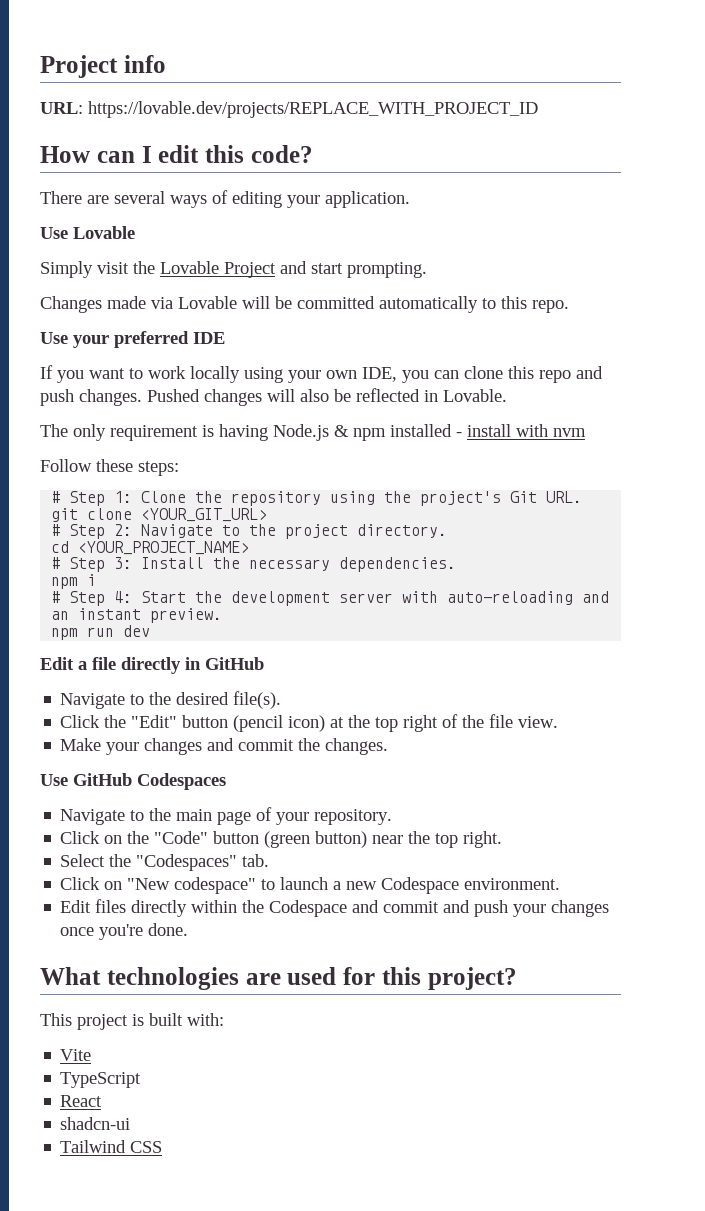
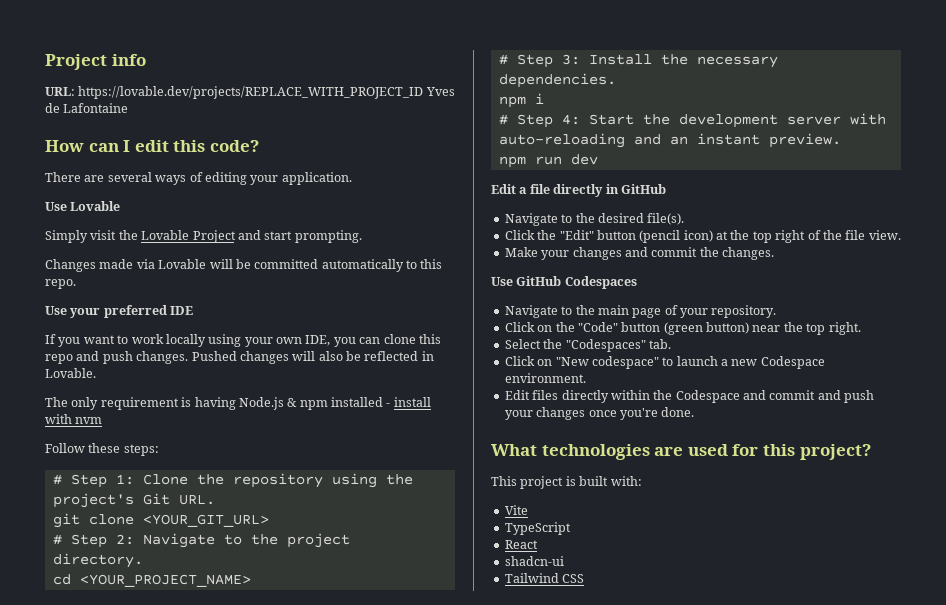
- URL: https://lovable.dev/projects/REPLACE_WITH_PROJECT_ID
+ URL: https://lovable.dev/projects/REPLACE_WITH_PROJECT_ID Yves de Lafontaine

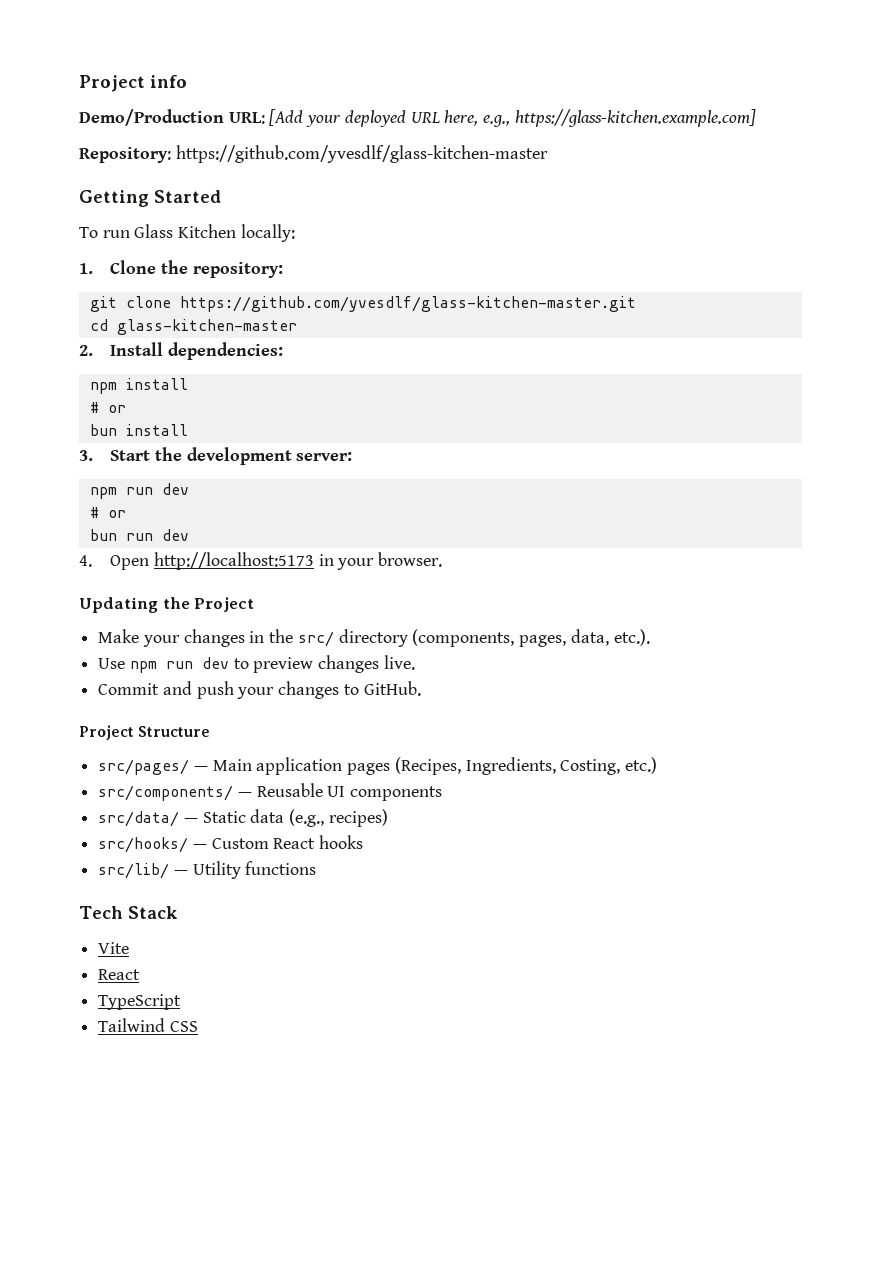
- URL: https://lovable.dev/projects/REPLACE_WITH_PROJECT_ID Yves de Lafontaine
- How can I edit this code?
- There are several ways of editing your application.
- Use Lovable
- Simply visit the Lovable Project and start prompting.
- Changes made via Lovable will be committed automatically to this repo.
- Use your preferred IDE
- If you want to work locally using your own IDE, you can clone this repo and push changes. Pushed changes will also be reflected in Lovable.
- The only requirement is having Node.js & npm installed - install with nvm
- Follow these steps:
- # Step 1: Clone the repository using the project's Git URL.
- git clone <YOUR_GIT_URL>
- # Step 2: Navigate to the project directory.
- cd <YOUR_PROJECT_NAME>
- # Step 3: Install the necessary dependencies.
- npm i
- # Step 4: Start the development server with auto-reloading and an instant preview.
+ Demo/Production URL: [Add your deployed URL here, e.g., https://glass-kitchen.example.com]
+ Repository: https://github.com/yvesdlf/glass-kitchen-master
+ Getting Started
+ To run Glass Kitchen locally:
+ 1. Clone the repository:
+ git clone https://github.com/yvesdlf/glass-kitchen-master.git
+ cd glass-kitchen-master
+ 2. Install dependencies:
+ npm install
+ # or
+ bun install
+ 3. Start the development server:
  npm run dev
- Edit a file directly in GitHub
- Navigate to the desired file(s).
- Click the "Edit" button (pencil icon) at the top right of the file view.
- Make your changes and commit the changes.
- Use GitHub Codespaces
- Navigate to the main page of your repository.
- Click on the "Code" button (green button) near the top right.
- Select the "Codespaces" tab.
- Click on "New codespace" to launch a new Codespace environment.
- Edit files directly within the Codespace and commit and push your changes once you're done.
- What technologies are used for this project?
- This project is built with:
+ # or
+ bun run dev
+ 4. Open http://localhost:5173 in your browser.
+ Updating the Project
+ Make your changes in the src/ directory (components, pages, data, etc.).
+ Use npm run dev to preview changes live.
+ Commit and push your changes to GitHub.
+ Project Structure
+ src/pages/ — Main application pages (Recipes, Ingredients, Costing, etc.)
+ src/components/ — Reusable UI components
+ src/data/ — Static data (e.g., recipes)
+ src/hooks/ — Custom React hooks
+ src/lib/ — Utility functions
+ Tech Stack
- TypeScript
- shadcn-ui
+ TypeScript

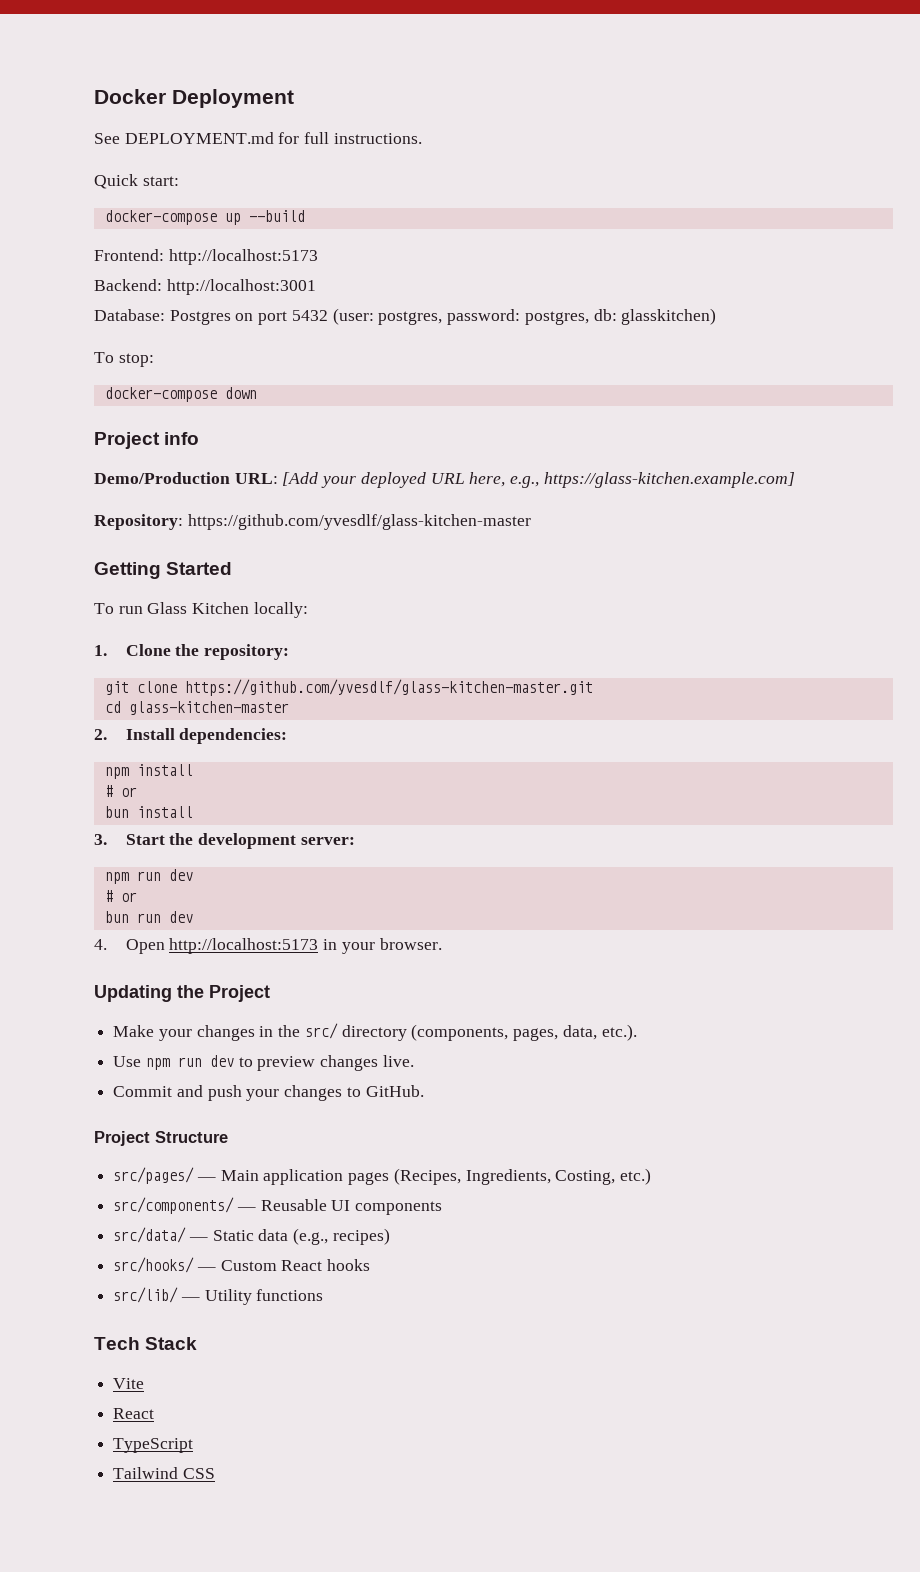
+ Docker Deployment
+ See DEPLOYMENT.md for full instructions.
+ Quick start:
+ docker-compose up --build
+ Frontend: http://localhost:5173
+ Backend: http://localhost:3001
+ Database: Postgres on port 5432 (user: postgres, password: postgres, db: glasskitchen)
+ To stop:
+ docker-compose down

